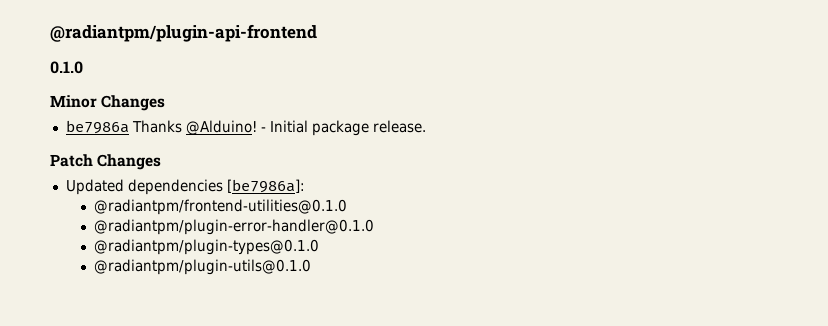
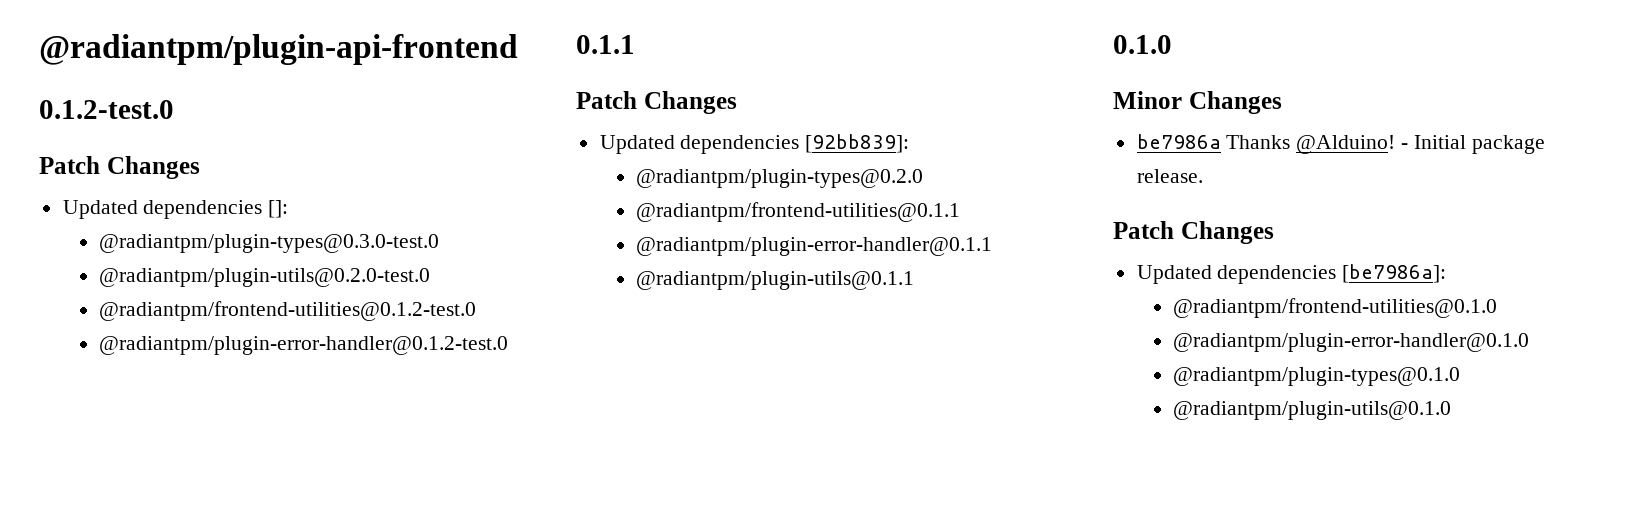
+ 0.1.2-test.0
+ Patch Changes
+ Updated dependencies []:
+ @radiantpm/plugin-types@0.3.0-test.0
+ @radiantpm/plugin-utils@0.2.0-test.0
+ @radiantpm/frontend-utilities@0.1.2-test.0
+ @radiantpm/plugin-error-handler@0.1.2-test.0
+ 0.1.1
+ Patch Changes
+ Updated dependencies [92bb839]:
+ @radiantpm/plugin-types@0.2.0
+ @radiantpm/frontend-utilities@0.1.1
+ @radiantpm/plugin-error-handler@0.1.1
+ @radiantpm/plugin-utils@0.1.1

